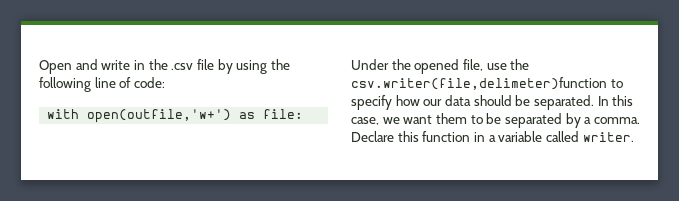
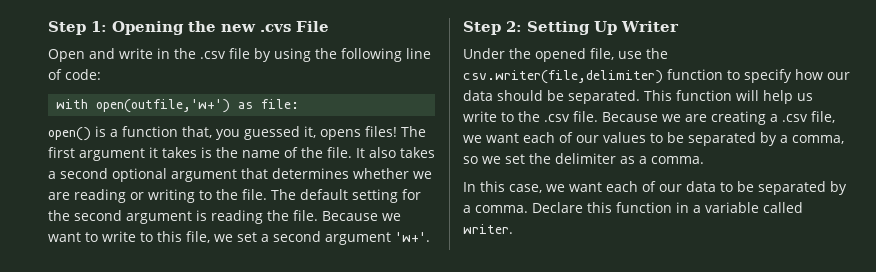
+ Step 1: Opening the new .cvs File
+ open() is a function that, you guessed it, opens files! The first argument it takes is the name of the file. It also takes a second optional argument that determines whether we are reading or writing to the file. The default setting for the second argument is reading the file. Because we want to write to this file, we set a second argument 'w+'.
+ Step 2: Setting Up Writer
- Under the opened file, use the csv.writer(file,delimeter)function to specify how our data should be separated. In this case, we want them to be separated by a comma.
+ Under the opened file, use the csv.writer(file,delimiter) function to specify how our data should be separated. This function will help us write to the .csv file. Because we are creating a .csv file, we want each of our values to be separated by a comma, so we set the delimiter as a comma.
+ In this case, we want each of our data to be separated by a comma.

